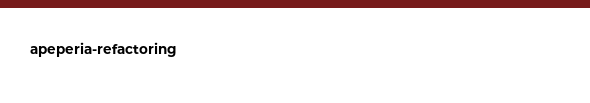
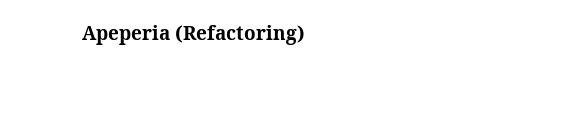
- apeperia-refactoring
+ Apeperia (Refactoring)

